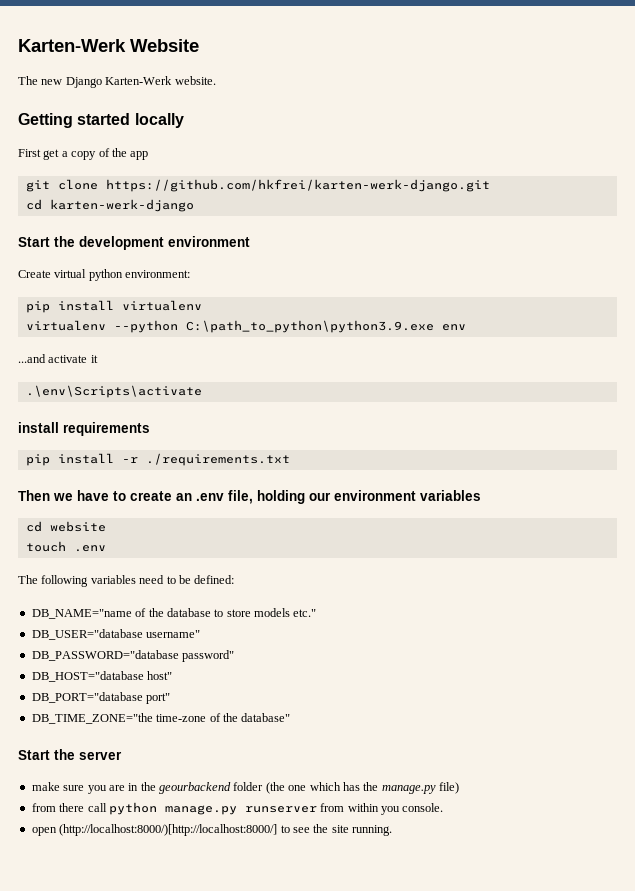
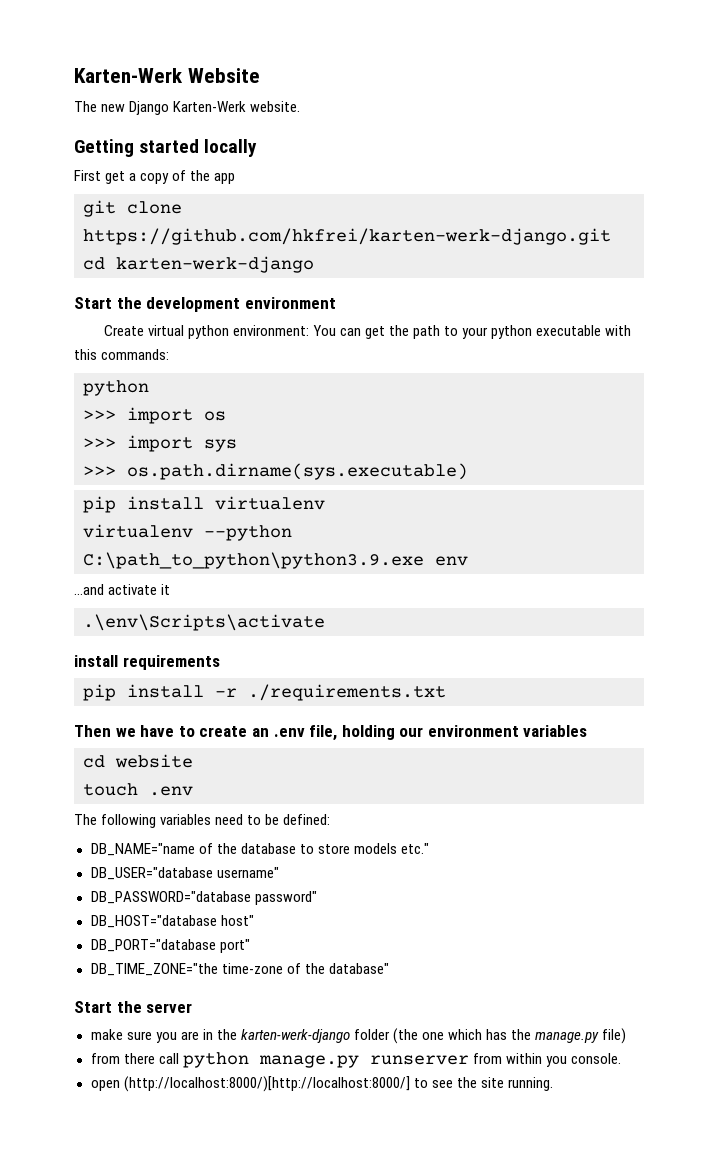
- Create virtual python environment:
+ Create virtual python environment: You can get the path to your python executable with this commands:
+ python
+ >>> import os
+ >>> import sys
+ >>> os.path.dirname(sys.executable)
- make sure you are in the geourbackend folder (the one which has the manage.py file)
+ make sure you are in the karten-werk-django folder (the one which has the manage.py file)

